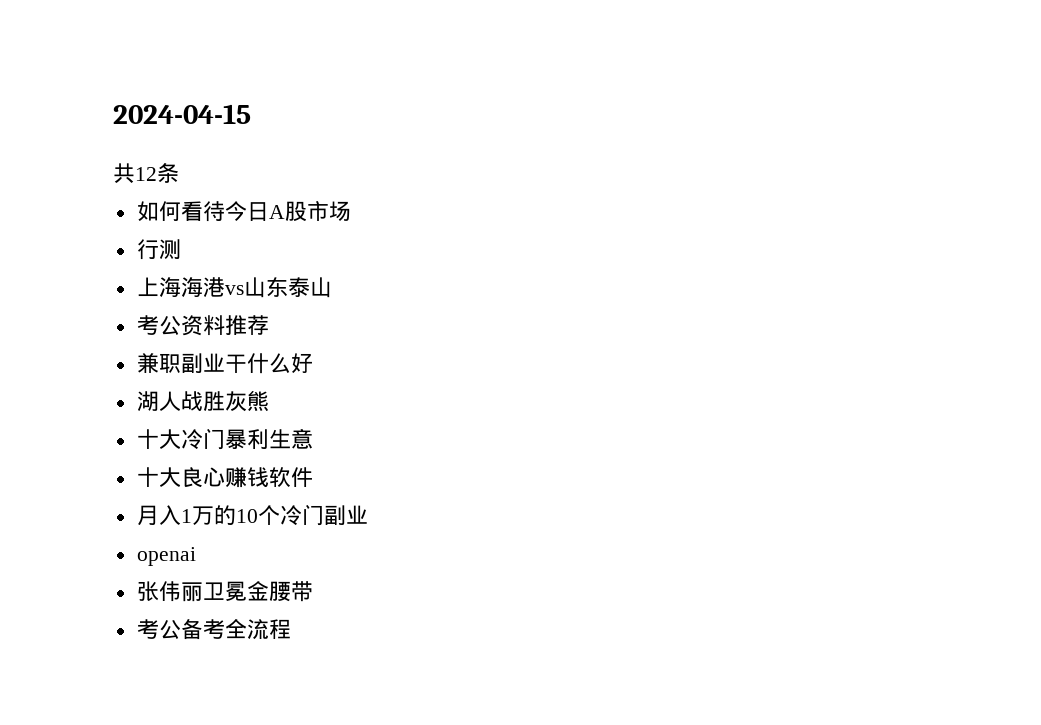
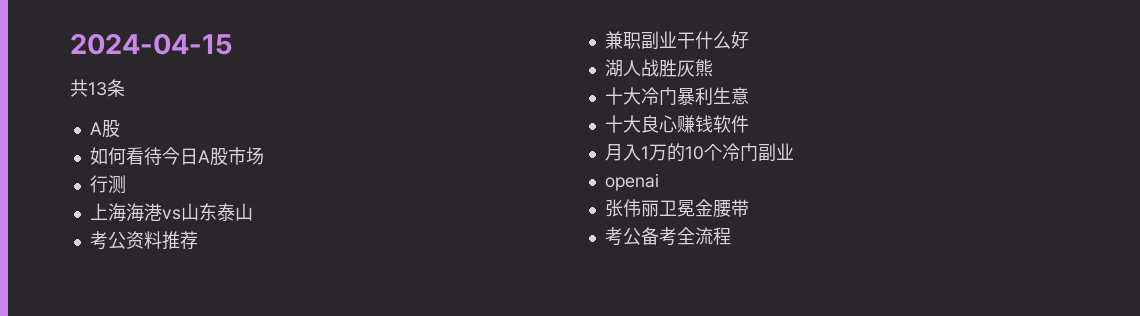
- 共12条
+ 共13条
+ A股

